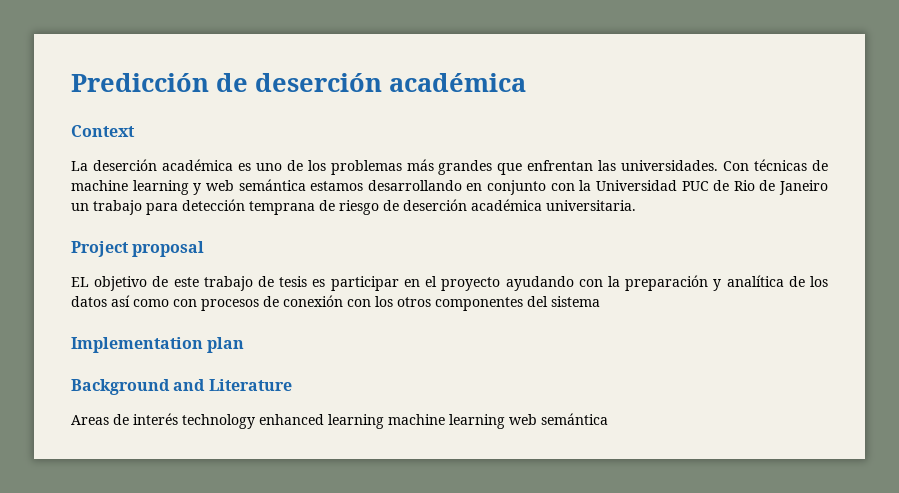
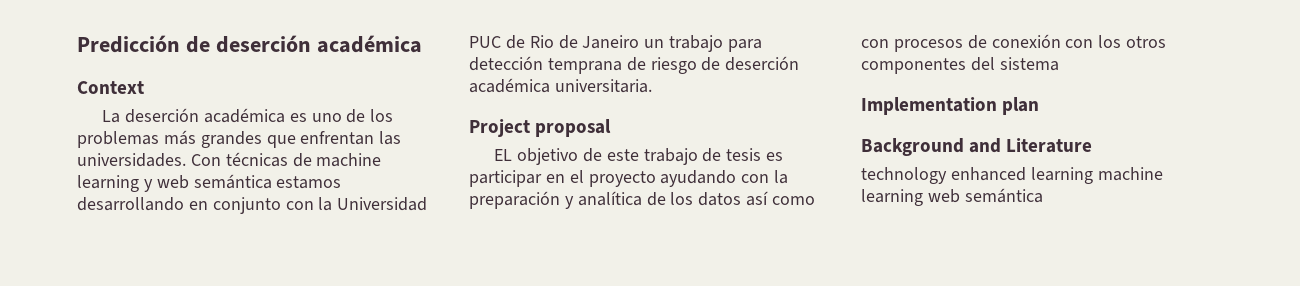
- Areas de interés technology enhanced learning machine learning web semántica
+ technology enhanced learning machine learning web semántica

